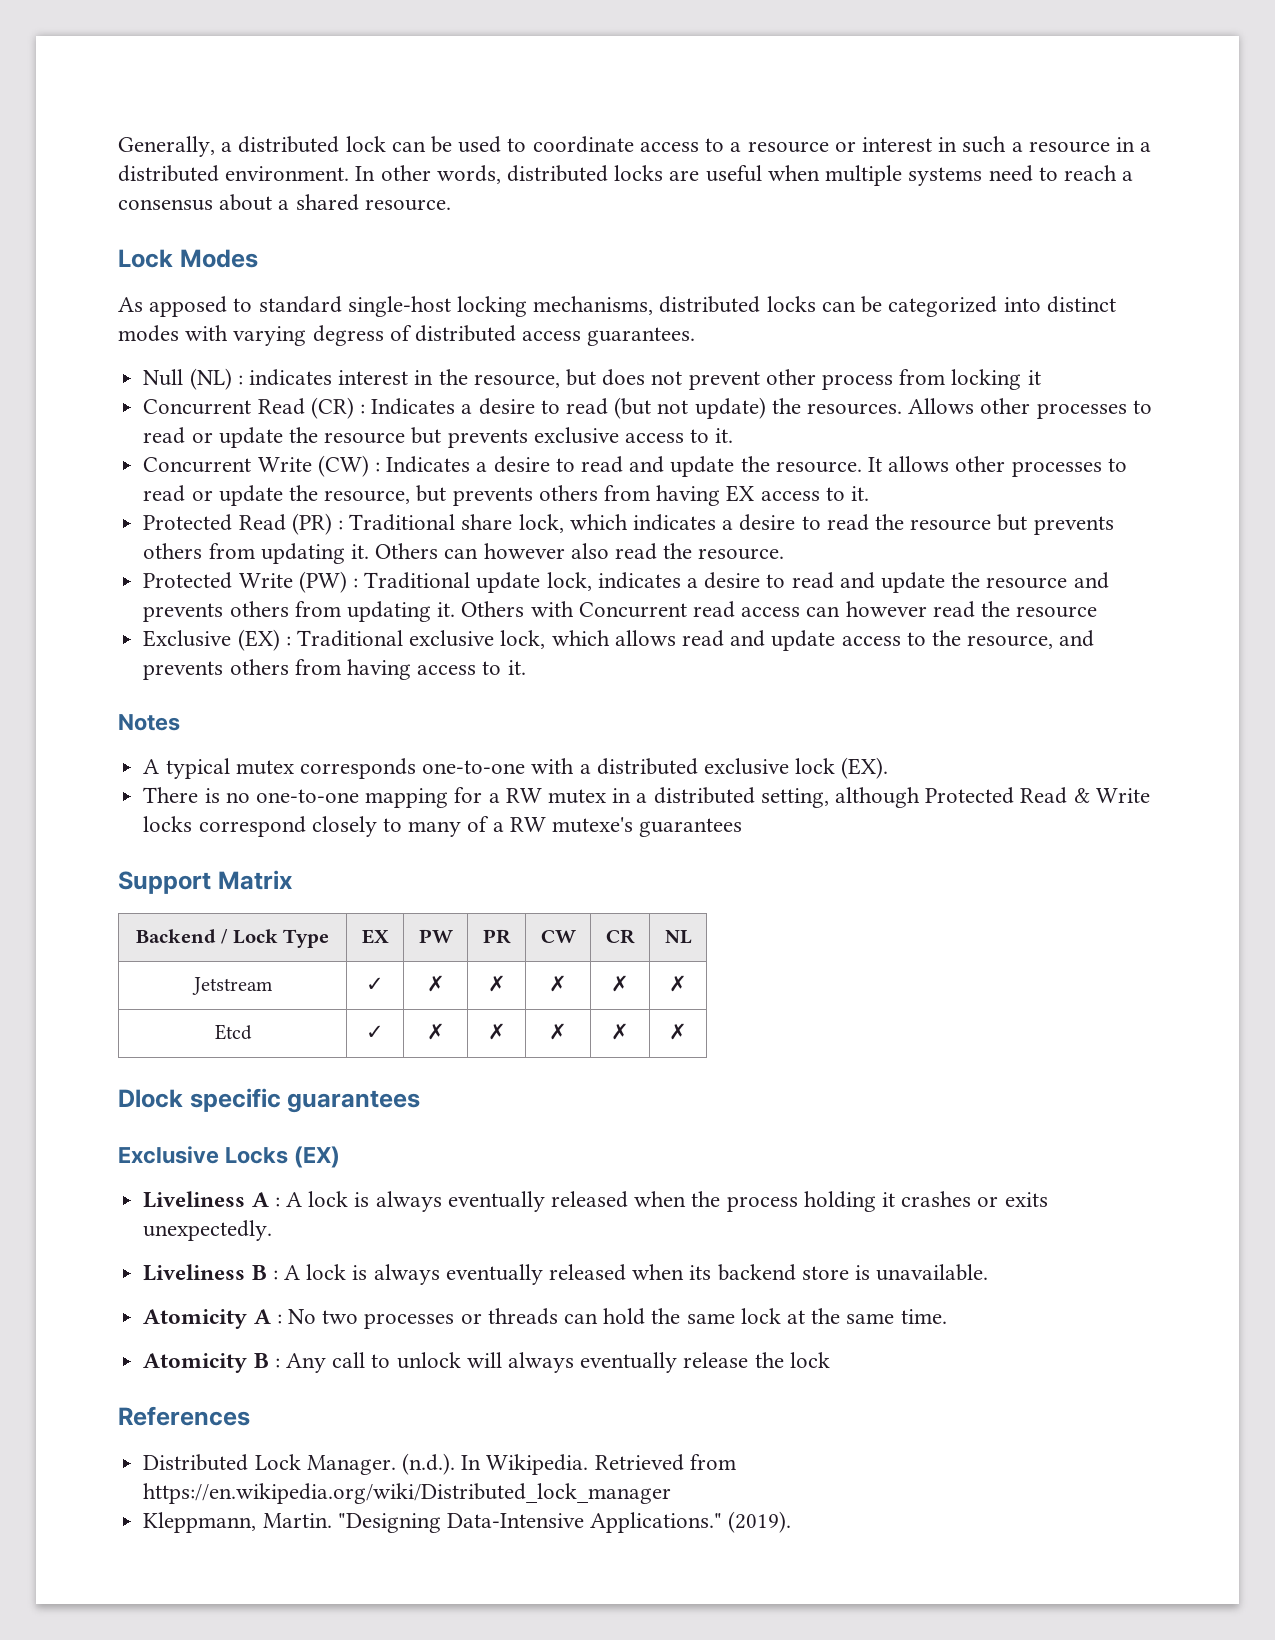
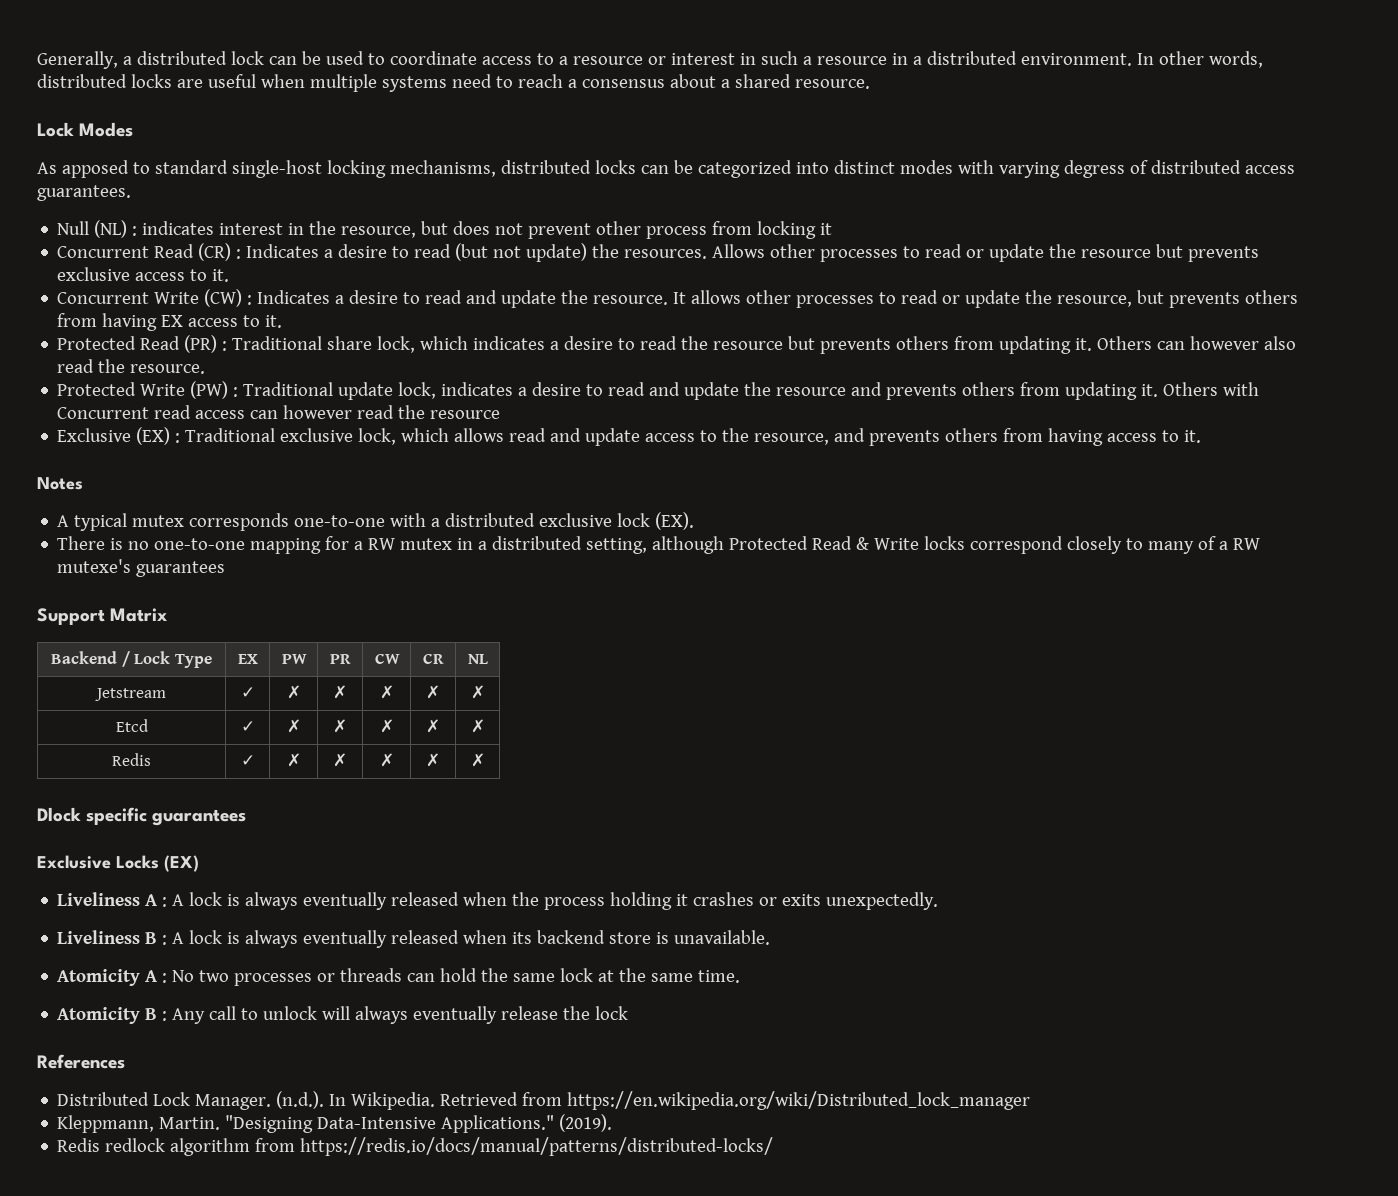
+ Redis | ✓ | ✗ | ✗ | ✗ | ✗ | ✗
+ Redis redlock algorithm from https://redis.io/docs/manual/patterns/distributed-locks/

